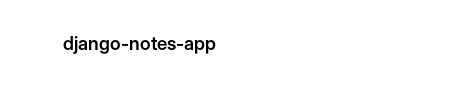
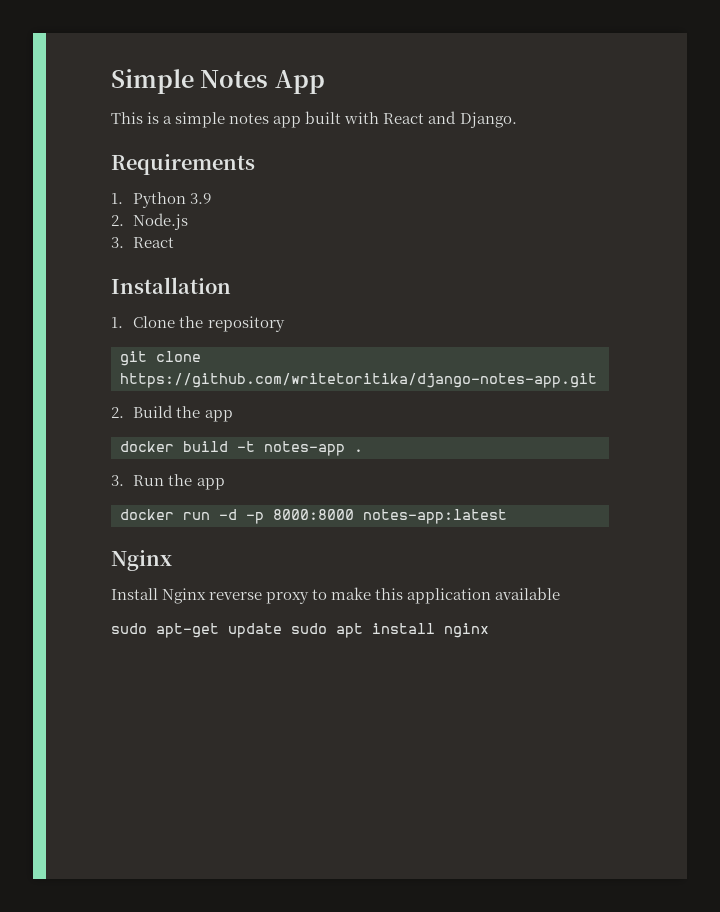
- django-notes-app
+ Simple Notes App
+ This is a simple notes app built with React and Django.
+ Requirements
+ 1. Python 3.9
+ 2. Node.js
+ 3. React
+ Installation
+ 1. Clone the repository
+ git clone https://github.com/writetoritika/django-notes-app.git
+ 2. Build the app
+ docker build -t notes-app .
+ 3. Run the app
+ docker run -d -p 8000:8000 notes-app:latest
+ Nginx
+ Install Nginx reverse proxy to make this application available
+ sudo apt-get update sudo apt install nginx

